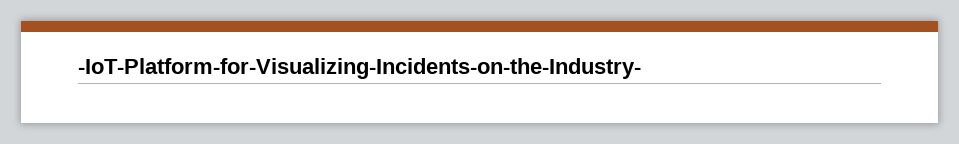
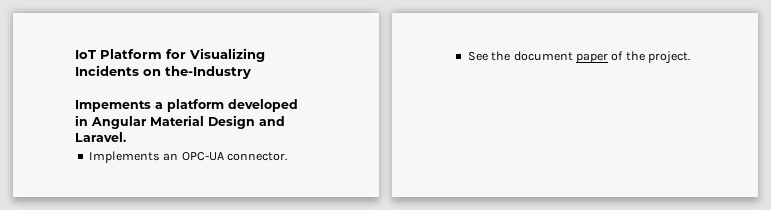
- -IoT-Platform-for-Visualizing-Incidents-on-the-Industry-
+ IoT Platform for Visualizing Incidents on the-Industry
+ Impements a platform developed in Angular Material Design and Laravel.
+ Implements an OPC-UA connector.
+ See the document paper of the project.

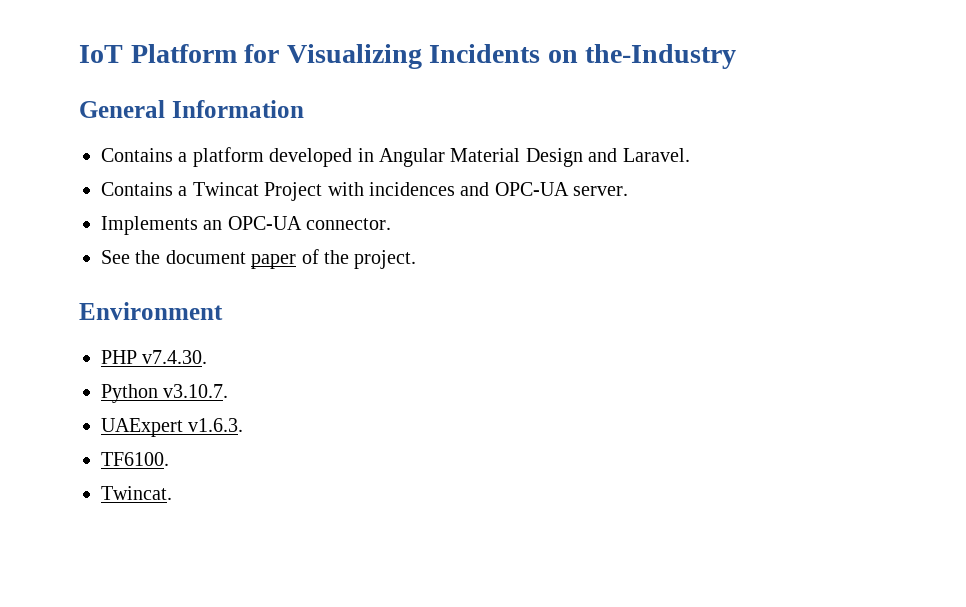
- Impements a platform developed in Angular Material Design and Laravel.
+ General Information
+ Contains a platform developed in Angular Material Design and Laravel.
+ Contains a Twincat Project with incidences and OPC-UA server.
+ Environment
+ PHP v7.4.30.
+ Python v3.10.7.
+ UAExpert v1.6.3.
+ TF6100.
+ Twincat.

